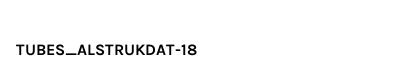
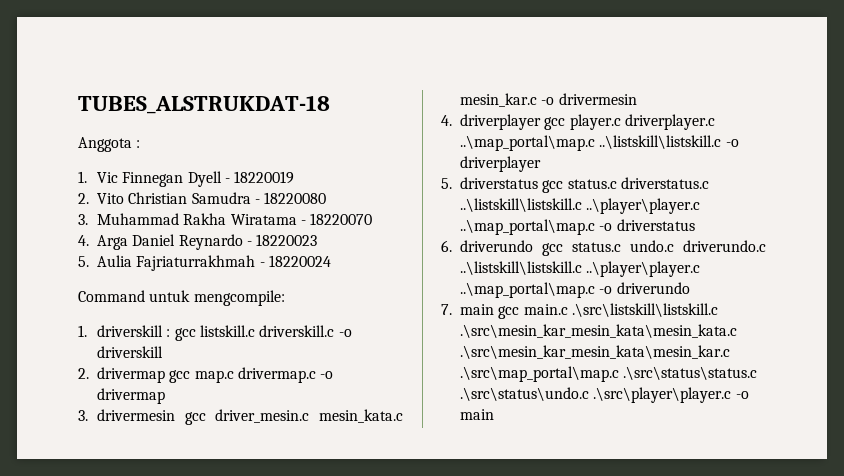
+ Anggota :
+ 1. Vic Finnegan Dyell - 18220019
+ 2. Vito Christian Samudra - 18220080
+ 3. Muhammad Rakha Wiratama - 18220070
+ 4. Arga Daniel Reynardo - 18220023
+ 5. Aulia Fajriaturrakhmah - 18220024
+ Command untuk mengcompile:
+ 1. driverskill : gcc listskill.c driverskill.c -o driverskill
+ 2. drivermap gcc map.c drivermap.c -o drivermap
+ 3. drivermesin gcc driver_mesin.c mesin_kata.c mesin_kar.c -o drivermesin
+ 4. driverplayer gcc player.c driverplayer.c ..\map_portal\map.c ..\listskill\listskill.c -o driverplayer
+ 5. driverstatus gcc status.c driverstatus.c ..\listskill\listskill.c ..\player\player.c ..\map_portal\map.c -o driverstatus
+ 6. driverundo gcc status.c undo.c driverundo.c ..\listskill\listskill.c ..\player\player.c ..\map_portal\map.c -o driverundo
+ 7. main gcc main.c .\src\listskill\listskill.c .\src\mesin_kar_mesin_kata\mesin_kata.c .\src\mesin_kar_mesin_kata\mesin_kar.c .\src\map_portal\map.c .\src\status\status.c .\src\status\undo.c .\src\player\player.c -o main

